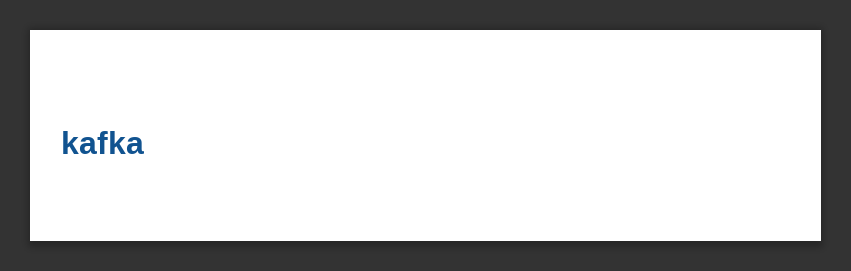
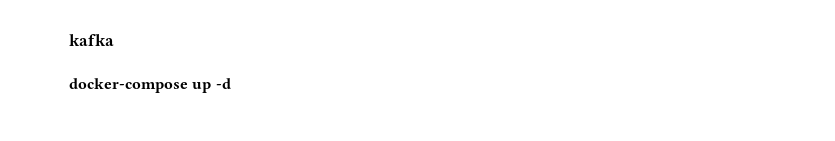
+ docker-compose up -d

